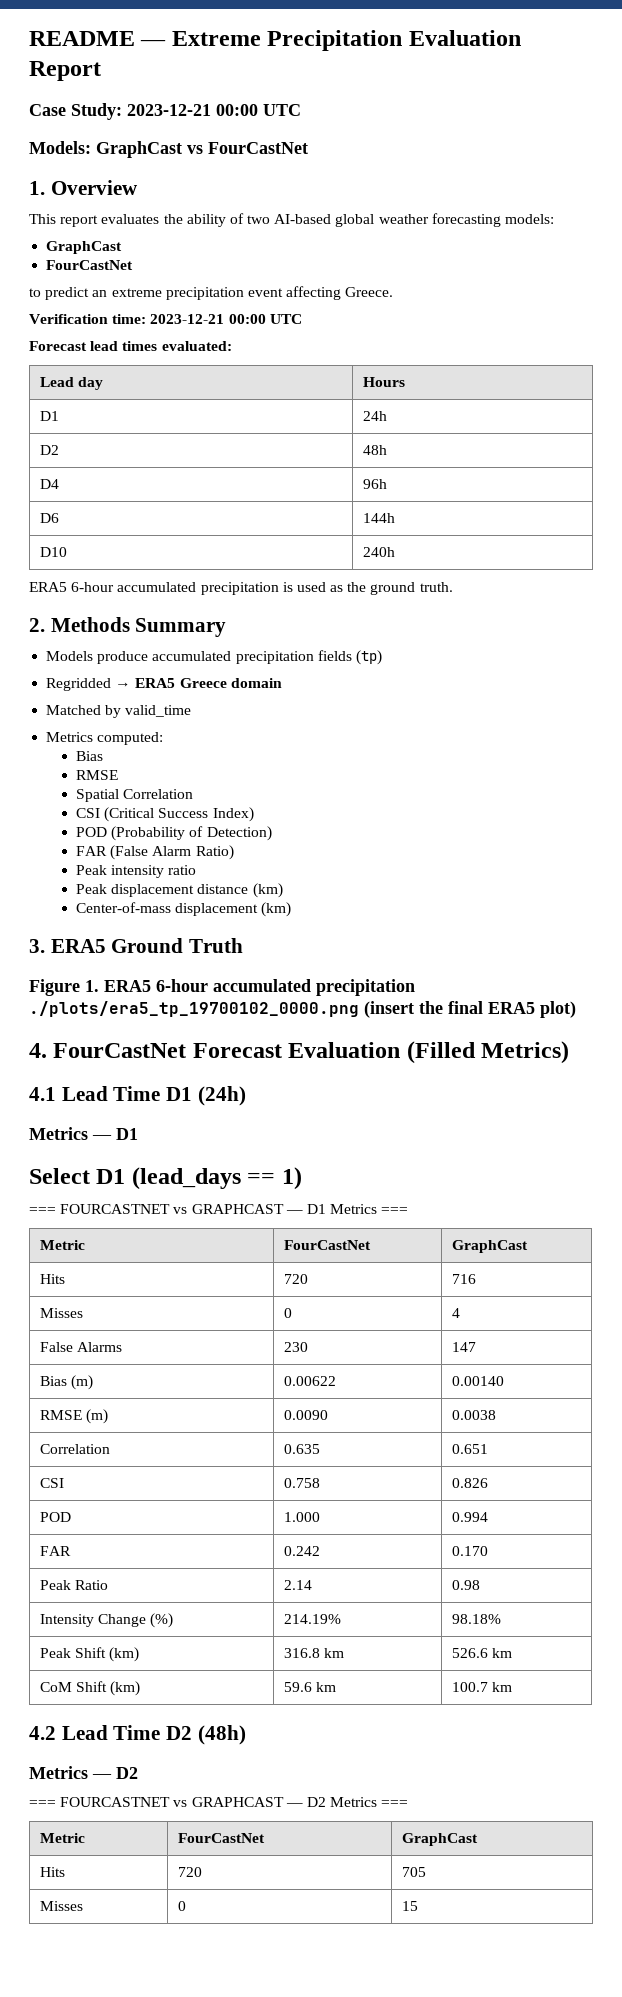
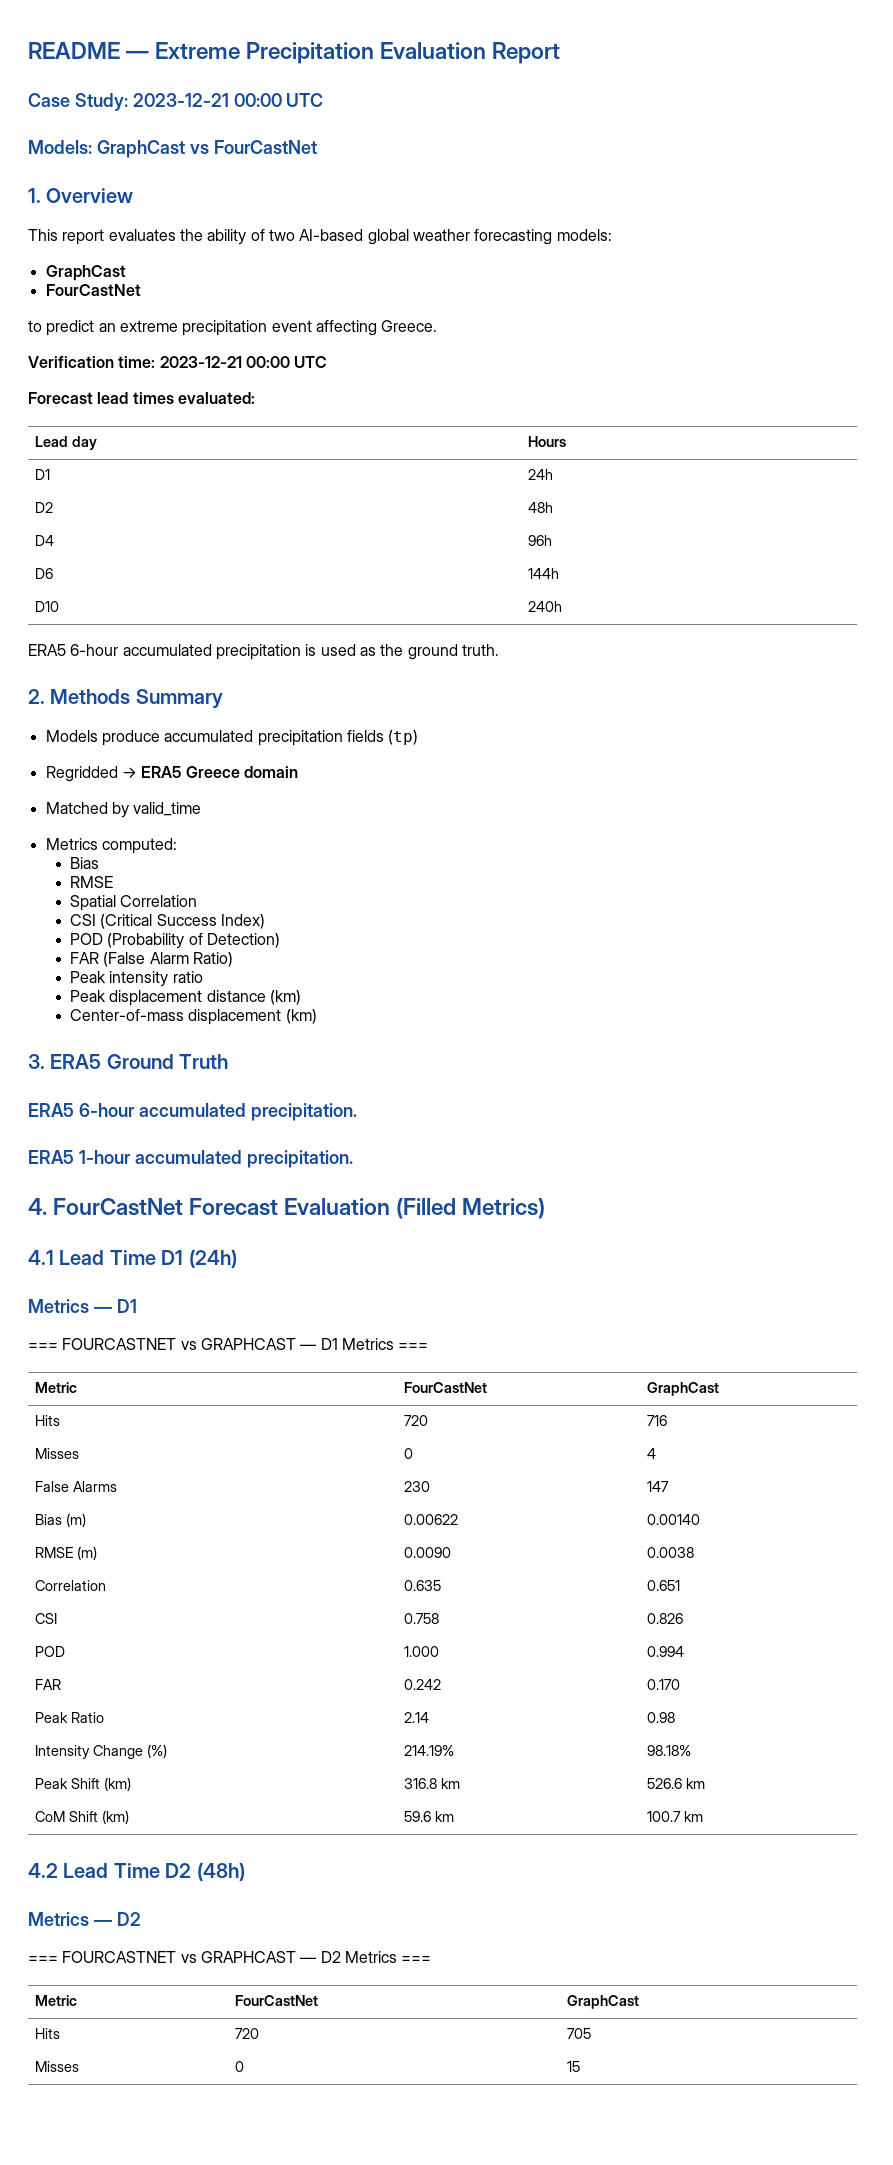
- Figure 1. ERA5 6-hour accumulated precipitation ./plots/era5_tp_19700102_0000.png (insert the final ERA5 plot)
+ ERA5 6-hour accumulated precipitation.
+ ERA5 1-hour accumulated precipitation.
- Select D1 (lead_days == 1)

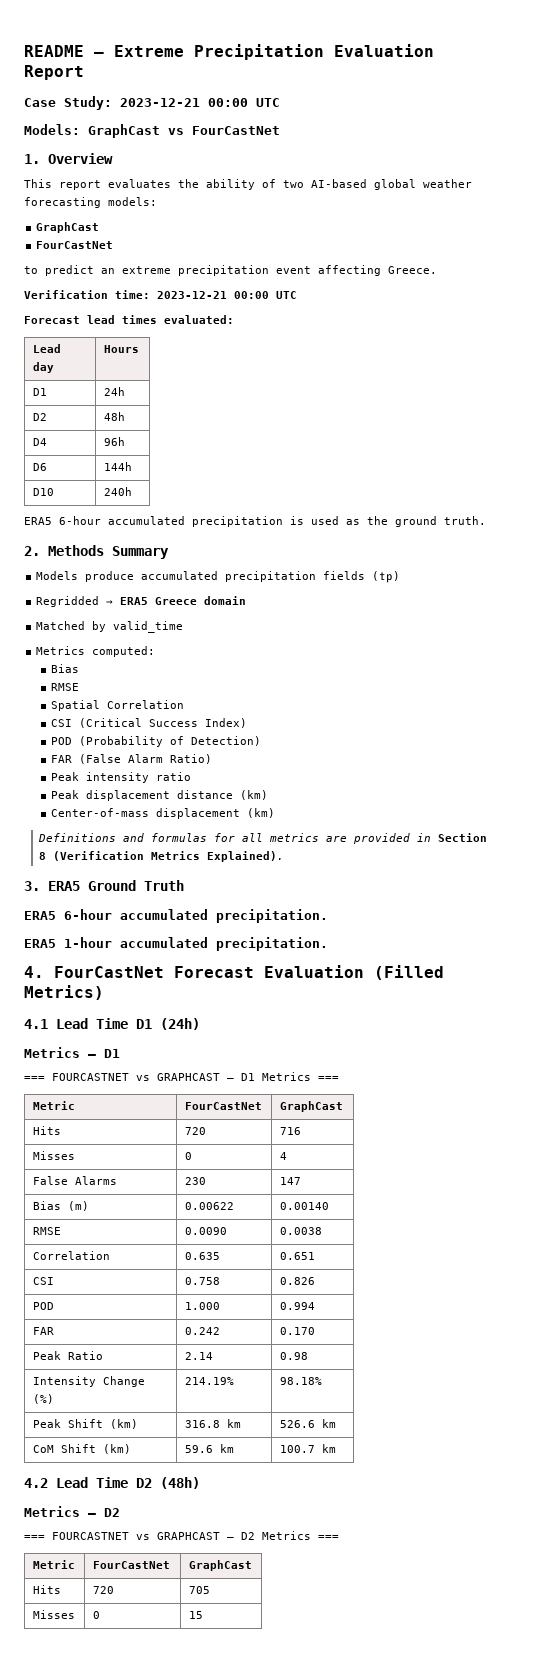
+ Definitions and formulas for all metrics are provided in Section 8 (Verification Metrics Explained).
- RMSE (m) | 0.0090 | 0.0038
+ RMSE | 0.0090 | 0.0038

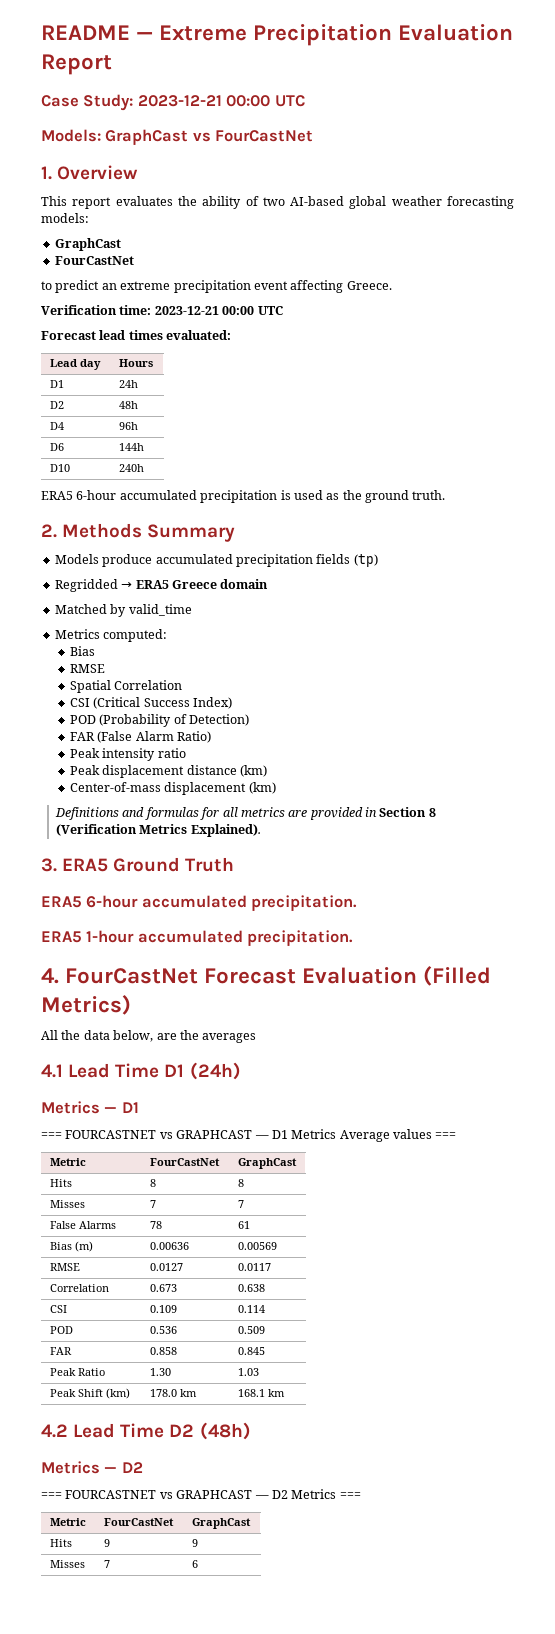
+ All the data below, are the averages
- === FOURCASTNET vs GRAPHCAST — D1 Metrics ===
+ === FOURCASTNET vs GRAPHCAST — D1 Metrics Average values ===
  Metric | FourCastNet | GraphCast
- Hits | 720 | 716
- Misses | 0 | 4
+ Hits | 8 | 8
+ Misses | 7 | 7
- False Alarms | 230 | 147
+ False Alarms | 78 | 61
- Bias (m) | 0.00622 | 0.00140
+ Bias (m) | 0.00636 | 0.00569
- RMSE | 0.0090 | 0.0038
+ RMSE | 0.0127 | 0.0117
- Correlation | 0.635 | 0.651
+ Correlation | 0.673 | 0.638
- CSI | 0.758 | 0.826
+ CSI | 0.109 | 0.114
- POD | 1.000 | 0.994
+ POD | 0.536 | 0.509
- FAR | 0.242 | 0.170
+ FAR | 0.858 | 0.845
- Peak Ratio | 2.14 | 0.98
- Intensity Change (%) | 214.19% | 98.18%
+ Peak Ratio | 1.30 | 1.03
- Peak Shift (km) | 316.8 km | 526.6 km
- CoM Shift (km) | 59.6 km | 100.7 km
+ Peak Shift (km) | 178.0 km | 168.1 km
- Hits | 720 | 705
- Misses | 0 | 15
+ Hits | 9 | 9
+ Misses | 7 | 6

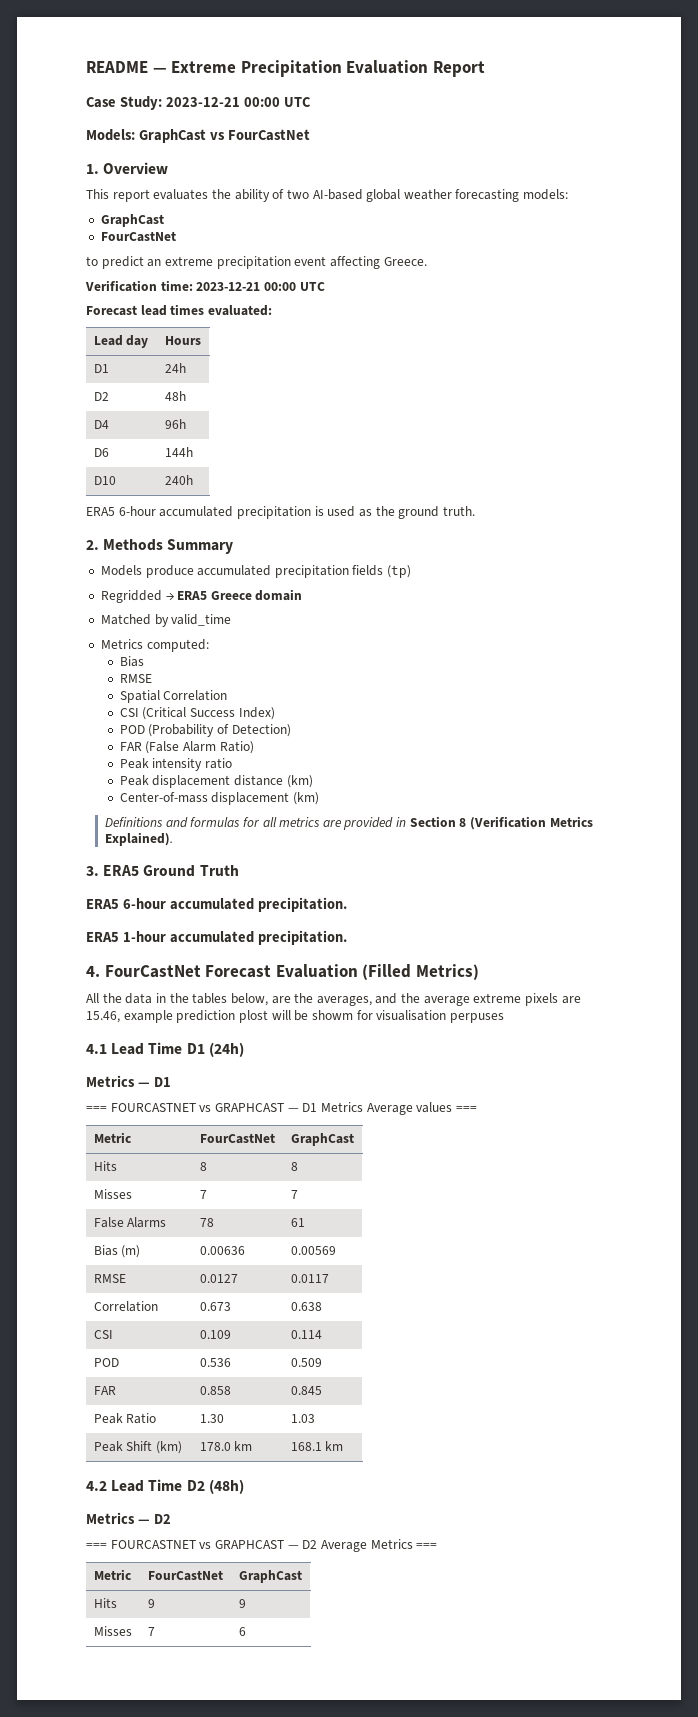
- All the data below, are the averages
+ All the data in the tables below, are the averages, and the average extreme pixels are 15.46, example prediction plost will be showm for visualisation perpuses
- === FOURCASTNET vs GRAPHCAST — D2 Metrics ===
+ === FOURCASTNET vs GRAPHCAST — D2 Average Metrics ===

